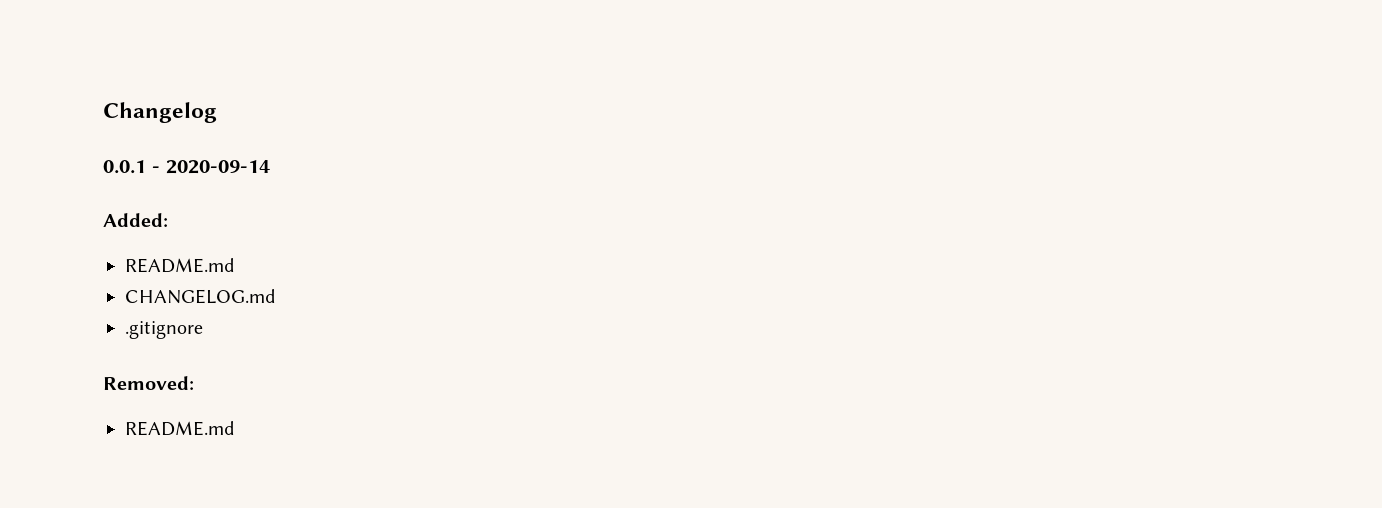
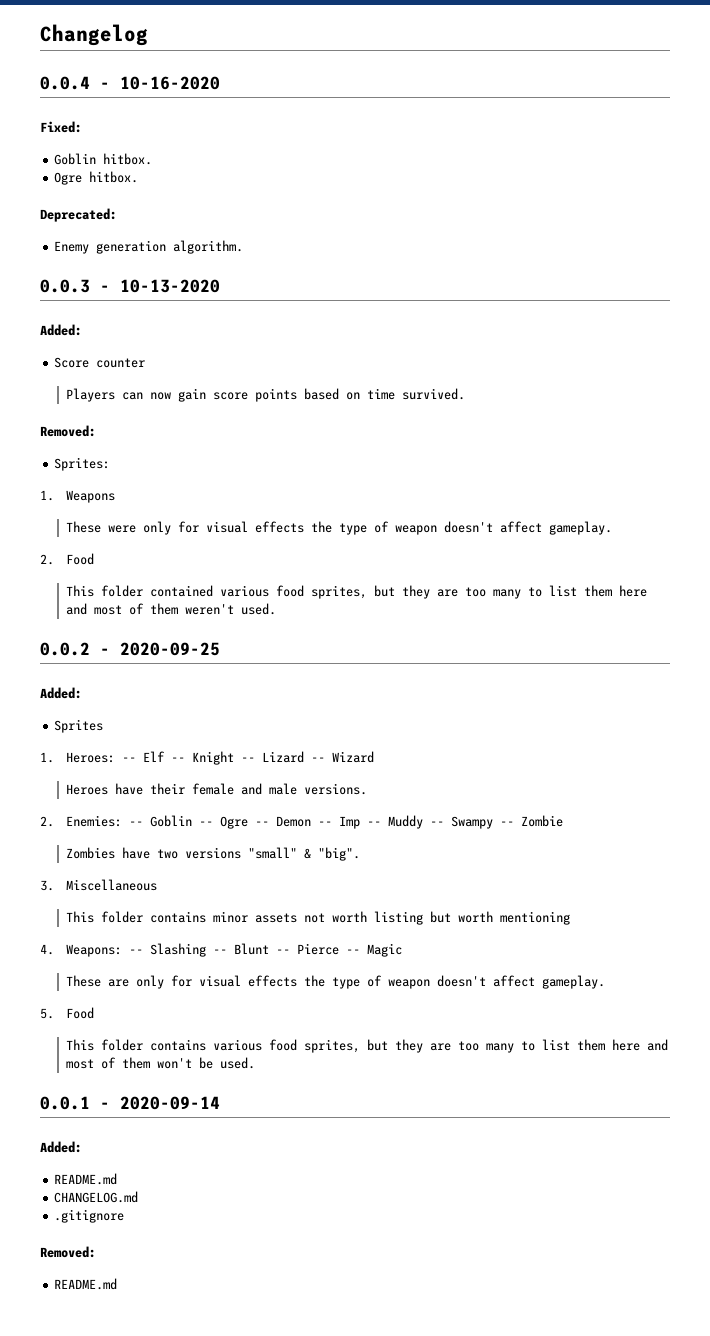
+ 0.0.4 - 10-16-2020
+ Fixed:
+ Goblin hitbox.
+ Ogre hitbox.
+ Deprecated:
+ Enemy generation algorithm.
+ 0.0.3 - 10-13-2020
+ Added:
+ Score counter
+ Players can now gain score points based on time survived.
+ Removed:
+ Sprites:
+ 1. Weapons
+ These were only for visual effects the type of weapon doesn't affect gameplay.
+ 2. Food
+ This folder contained various food sprites, but they are too many to list them here and most of them weren't used.
+ 0.0.2 - 2020-09-25
+ Added:
+ Sprites
+ 1. Heroes: -- Elf -- Knight -- Lizard -- Wizard
+ Heroes have their female and male versions.
+ 2. Enemies: -- Goblin -- Ogre -- Demon -- Imp -- Muddy -- Swampy -- Zombie
+ Zombies have two versions "small" & "big".
+ 3. Miscellaneous
+ This folder contains minor assets not worth listing but worth mentioning
+ 4. Weapons: -- Slashing -- Blunt -- Pierce -- Magic
+ These are only for visual effects the type of weapon doesn't affect gameplay.
+ 5. Food
+ This folder contains various food sprites, but they are too many to list them here and most of them won't be used.

